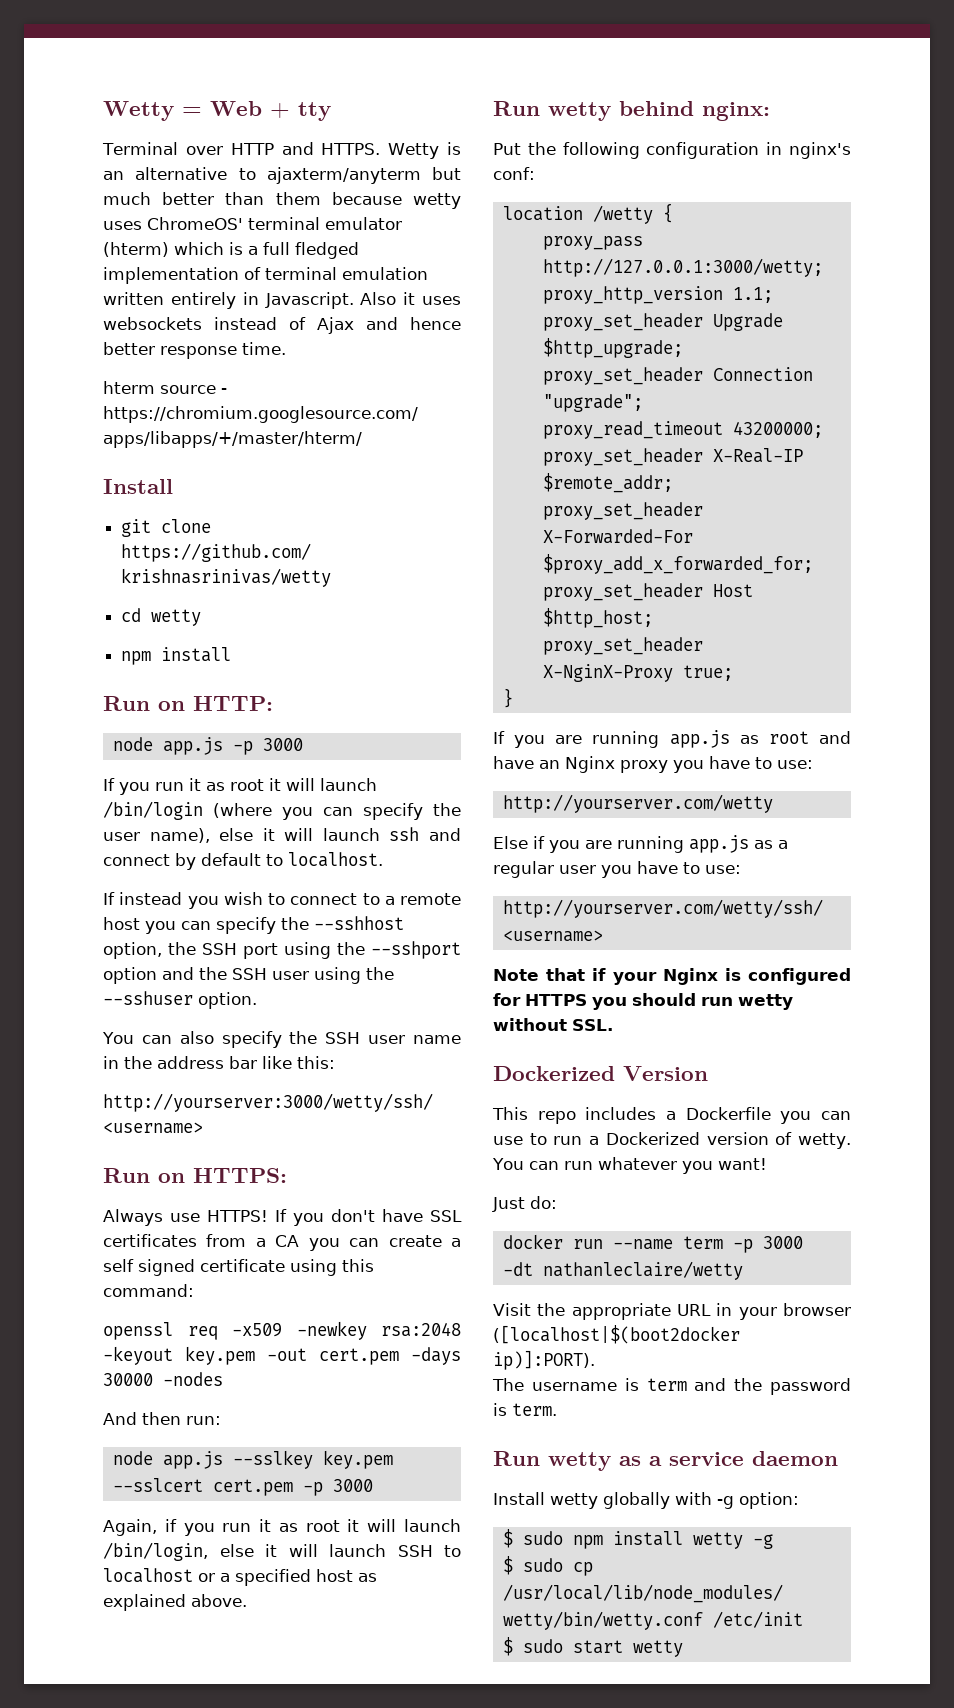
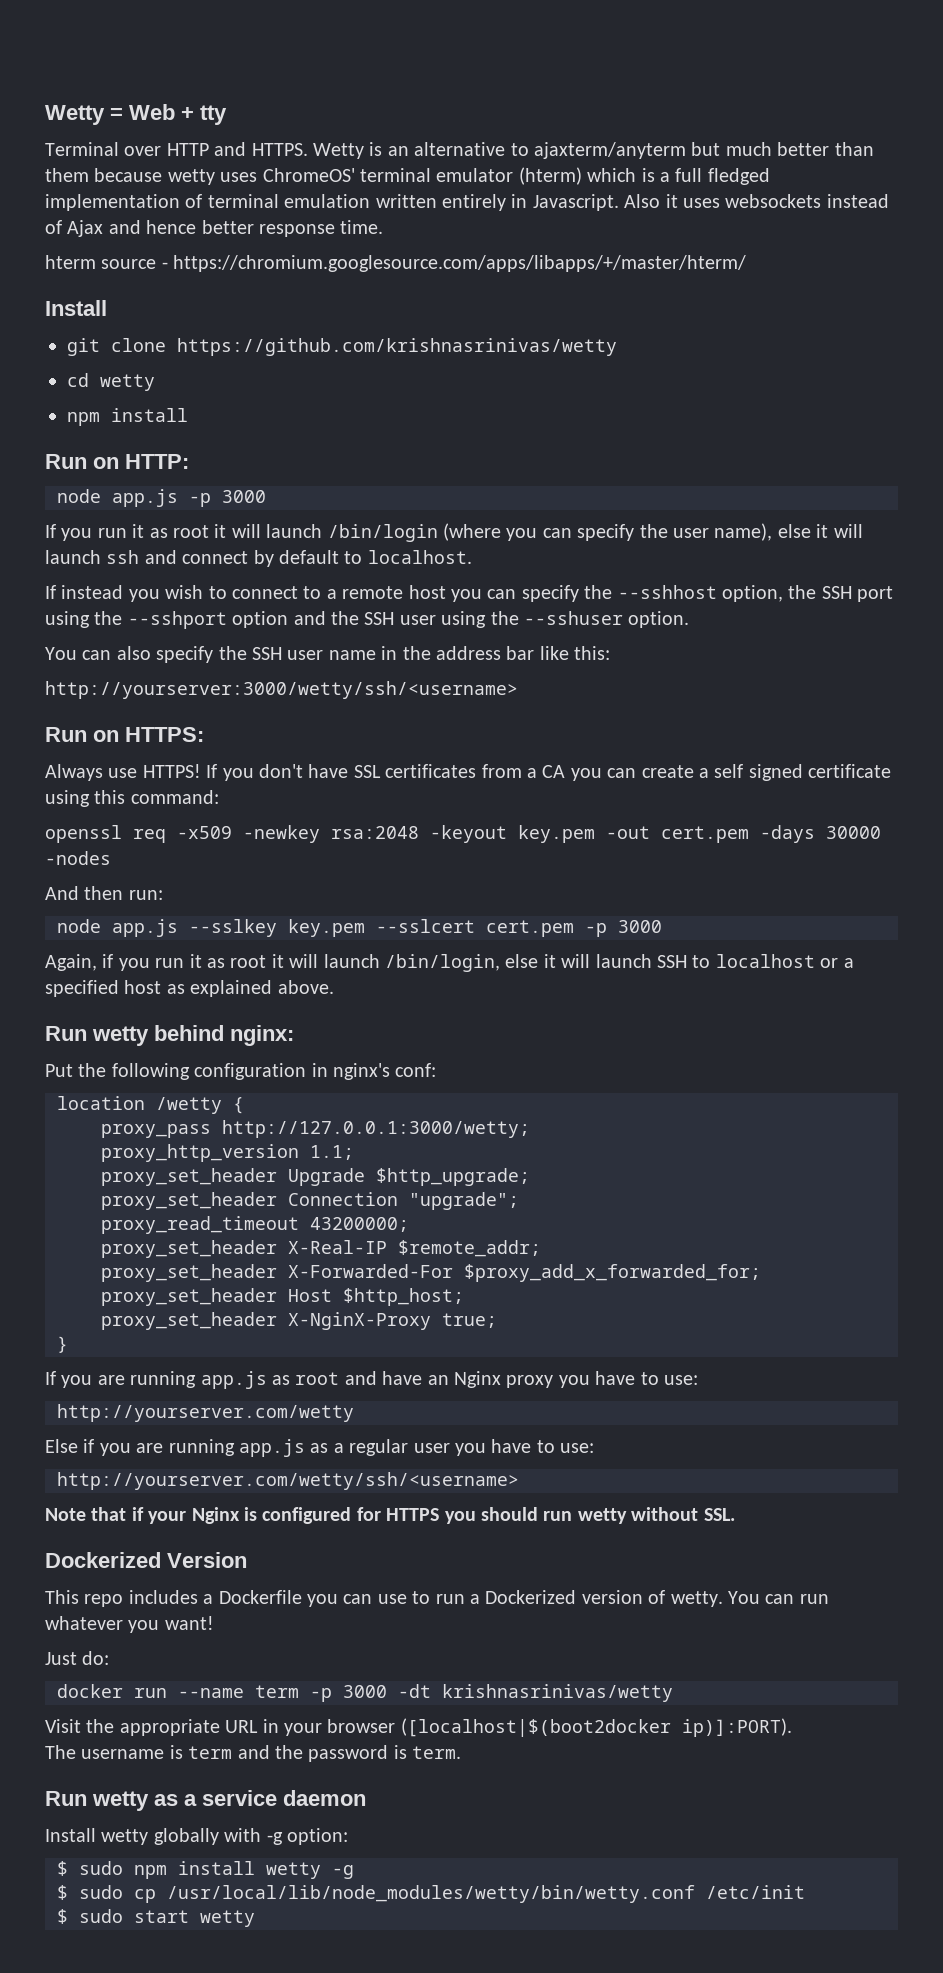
- docker run --name term -p 3000 -dt nathanleclaire/wetty
+ docker run --name term -p 3000 -dt krishnasrinivas/wetty

